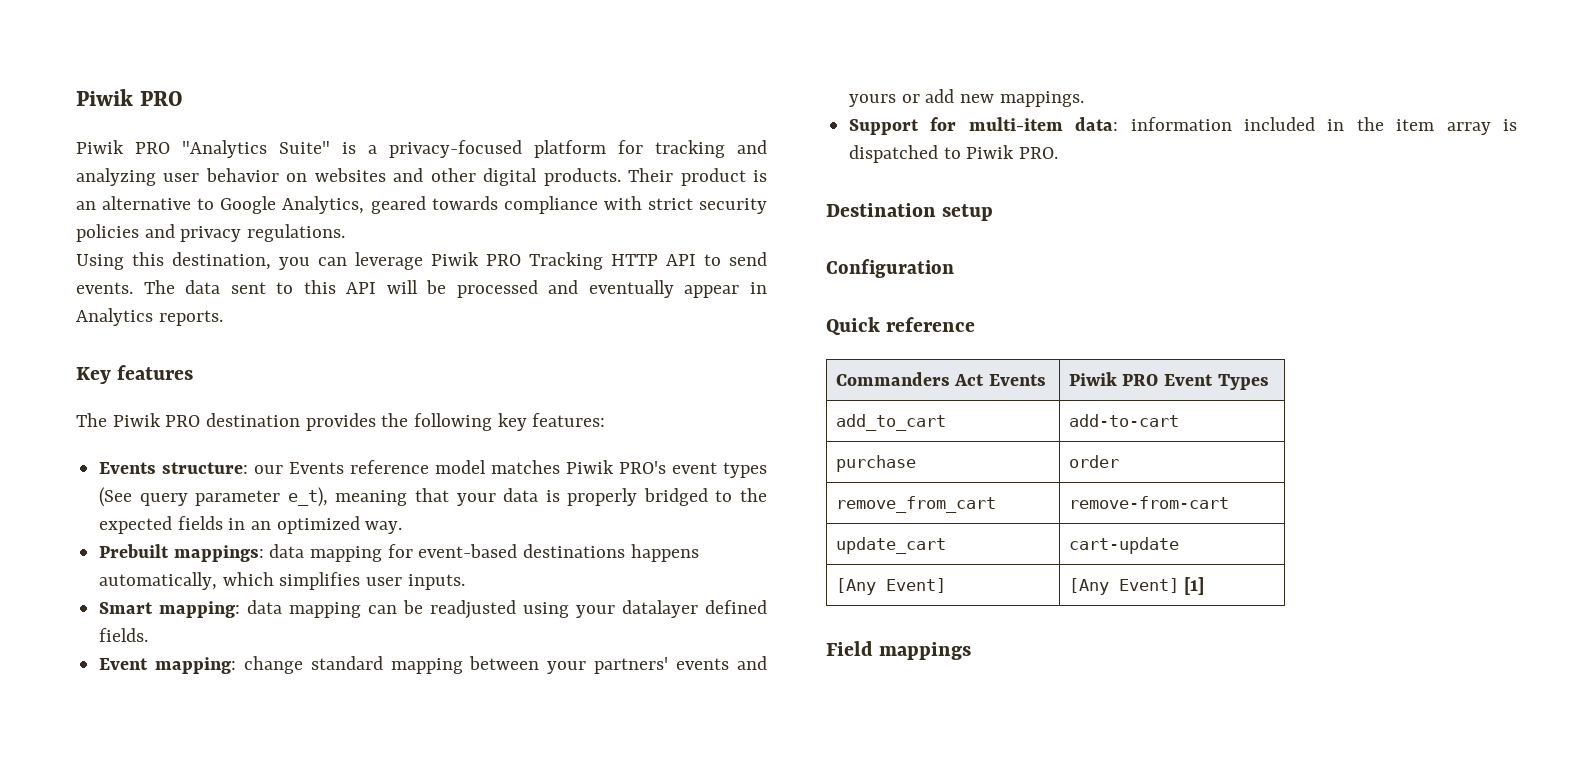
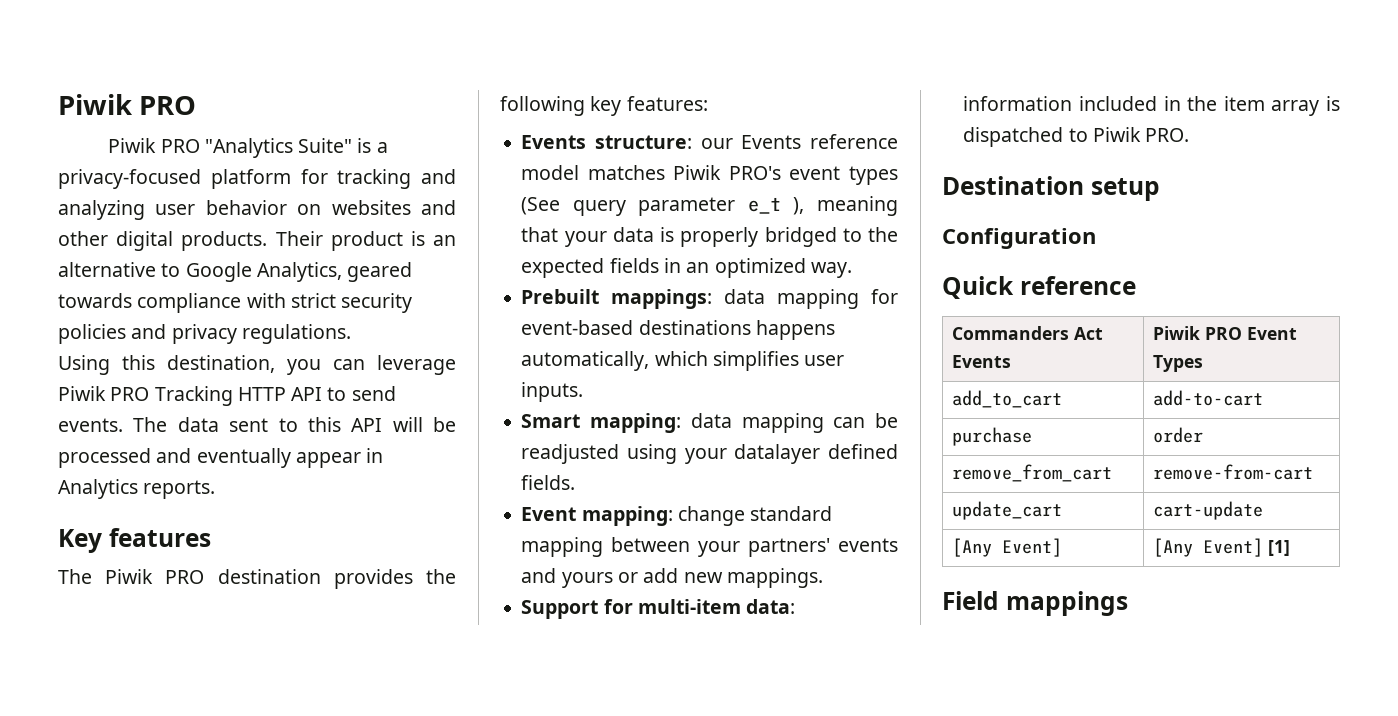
- Events structure: our Events reference model matches Piwik PRO's event types (See query parameter e_t), meaning that your data is properly bridged to the expected fields in an optimized way.
+ Events structure: our Events reference model matches Piwik PRO's event types (See query parameter e_t ), meaning that your data is properly bridged to the expected fields in an optimized way.

